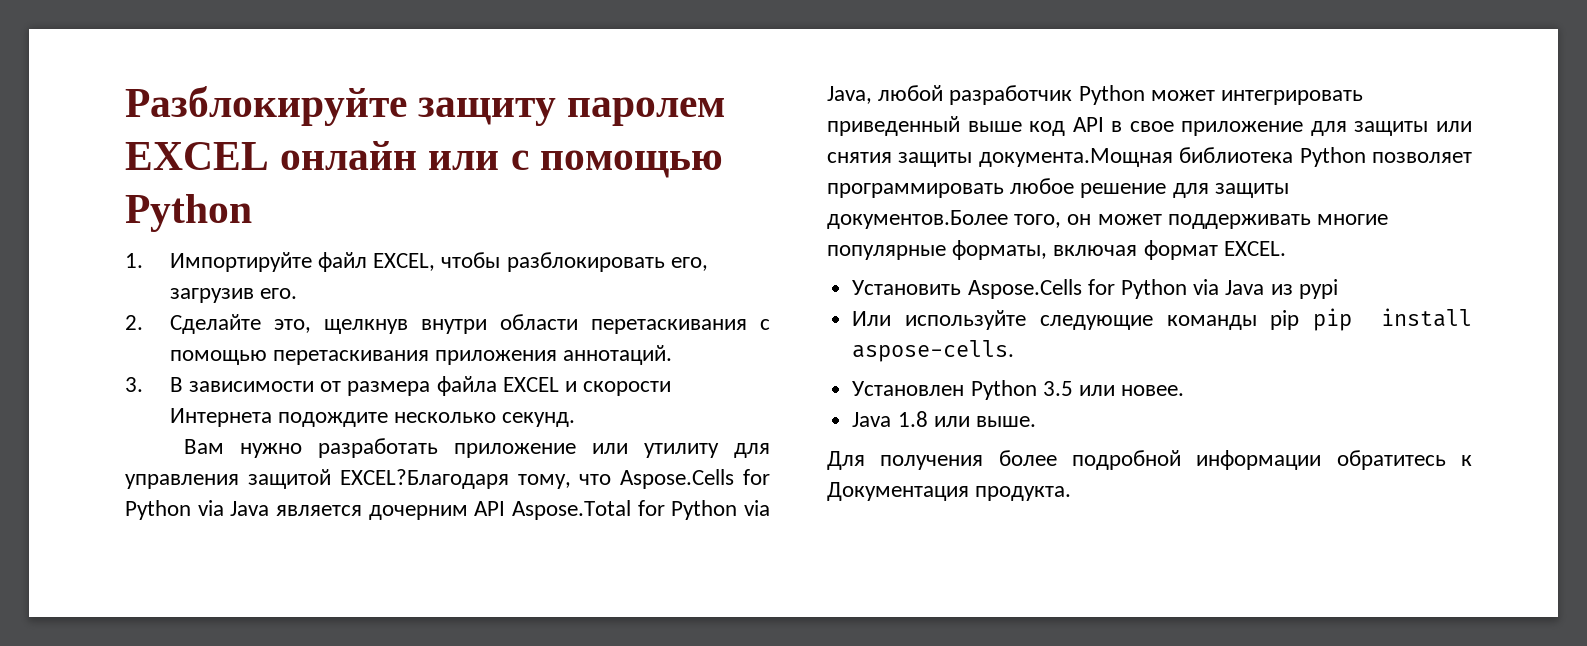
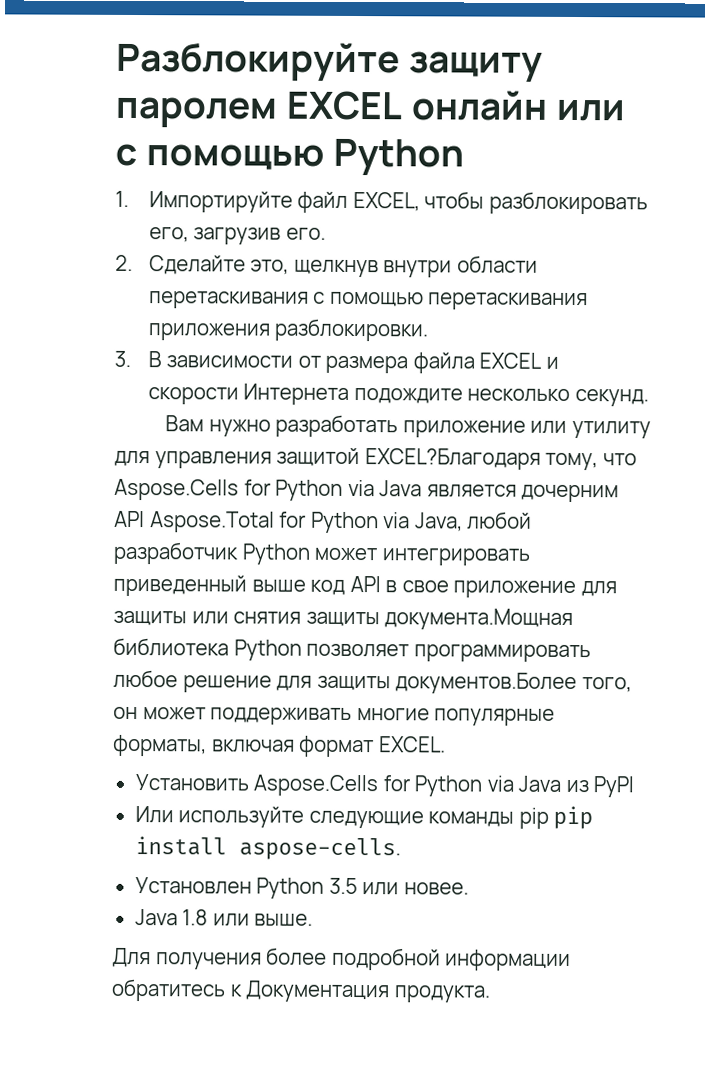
- 2. Сделайте это, щелкнув внутри области перетаскивания с помощью перетаскивания приложения аннотаций.
+ 2. Сделайте это, щелкнув внутри области перетаскивания с помощью перетаскивания приложения разблокировки.
- Установить Aspose.Cells for Python via Java из pypi
+ Установить Aspose.Cells for Python via Java из PyPI

